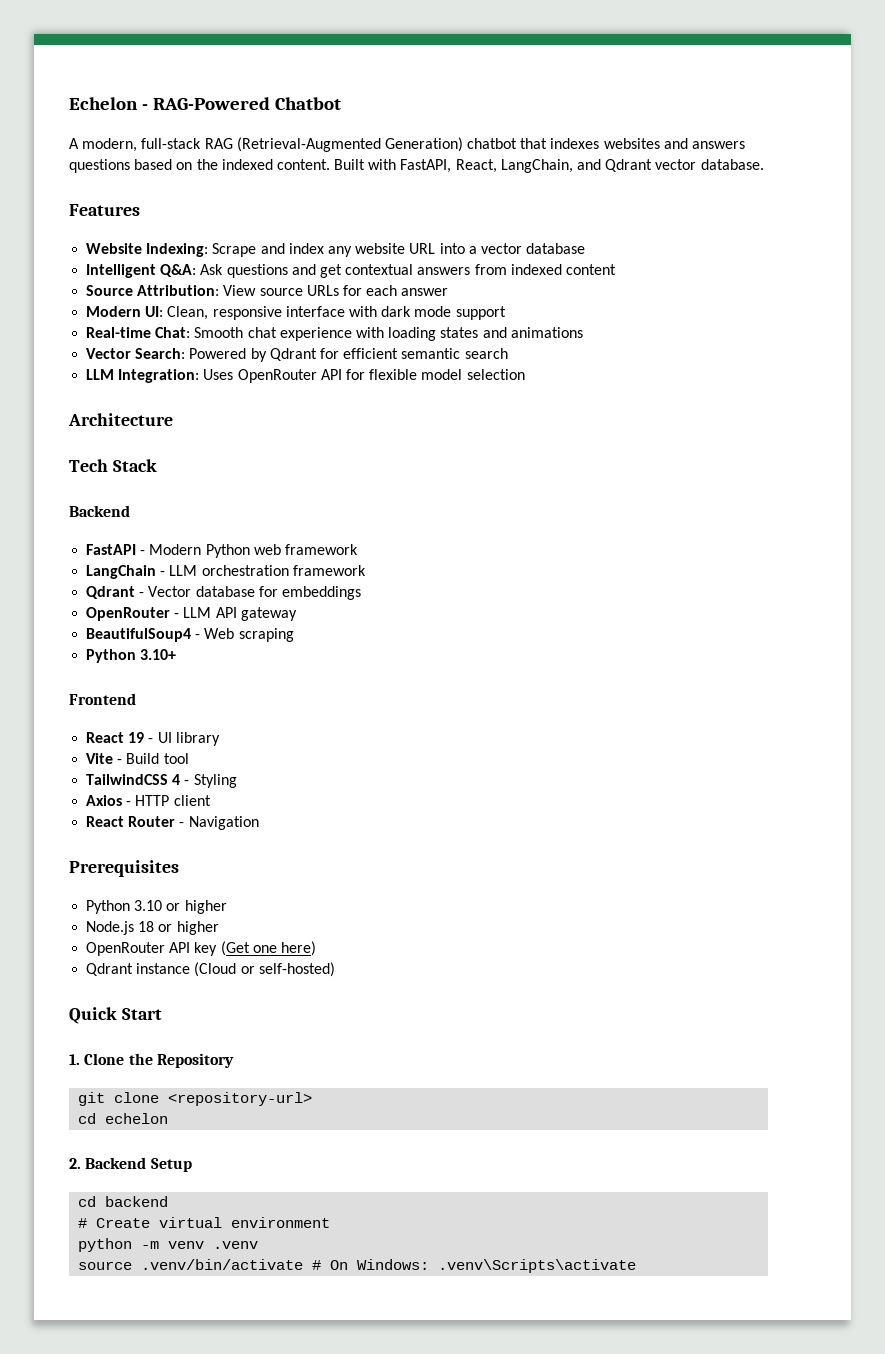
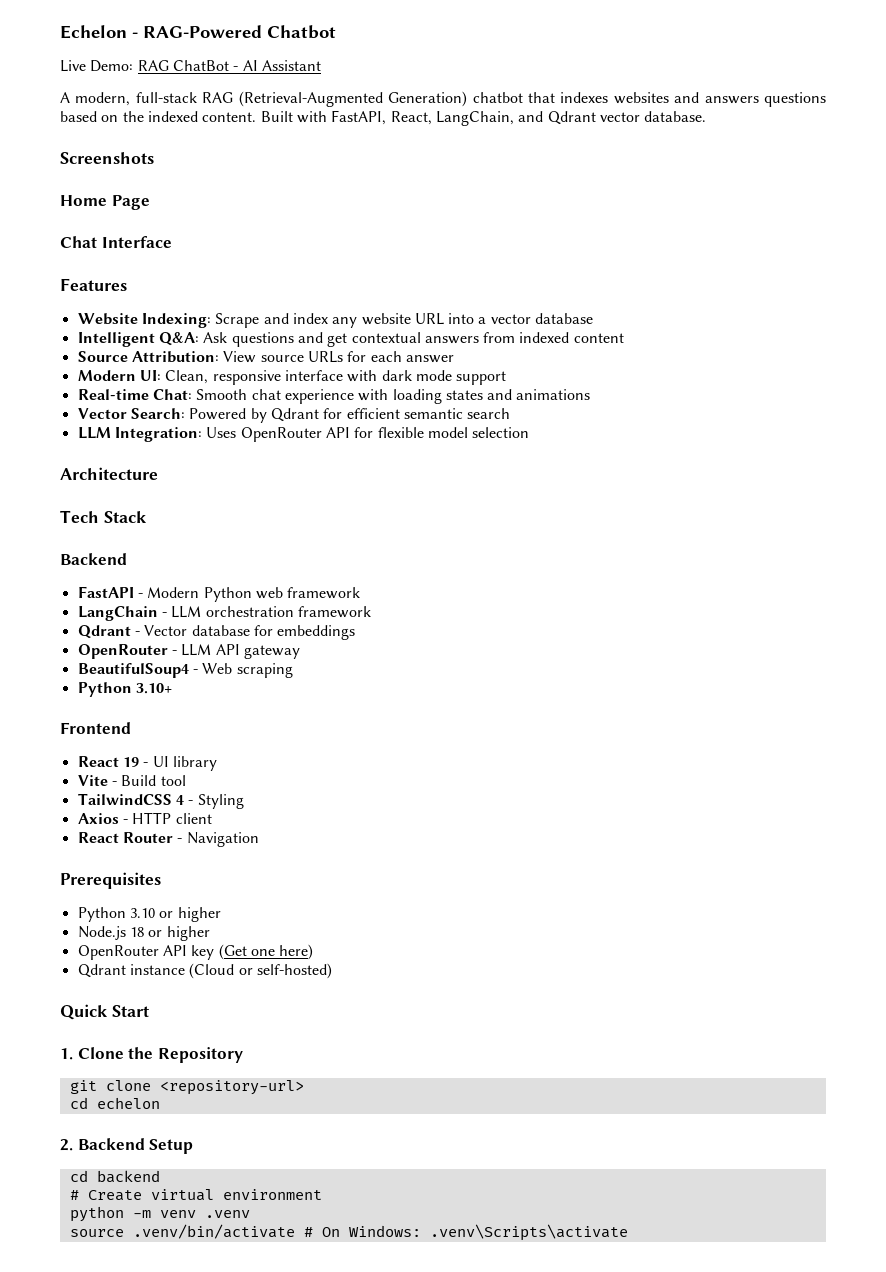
+ Live Demo: RAG ChatBot - AI Assistant
+ Screenshots
+ Home Page
+ Chat Interface

